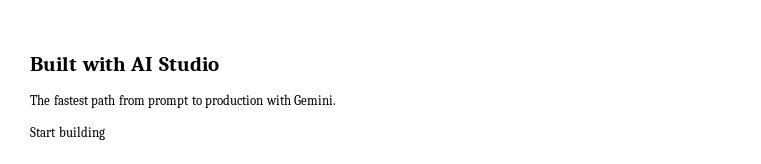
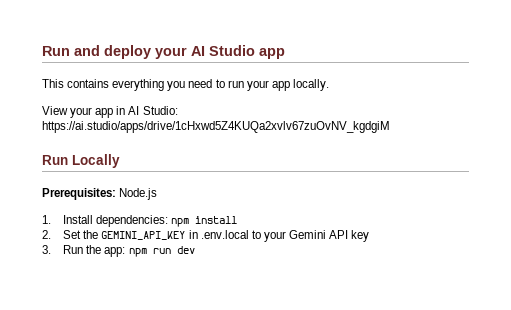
- Built with AI Studio
- The fastest path from prompt to production with Gemini.
- Start building
+ Run and deploy your AI Studio app
+ This contains everything you need to run your app locally.
+ View your app in AI Studio: https://ai.studio/apps/drive/1cHxwd5Z4KUQa2xvlv67zuOvNV_kgdgiM
+ Run Locally
+ Prerequisites: Node.js
+ 1. Install dependencies: npm install
+ 2. Set the GEMINI_API_KEY in .env.local to your Gemini API key
+ 3. Run the app: npm run dev

